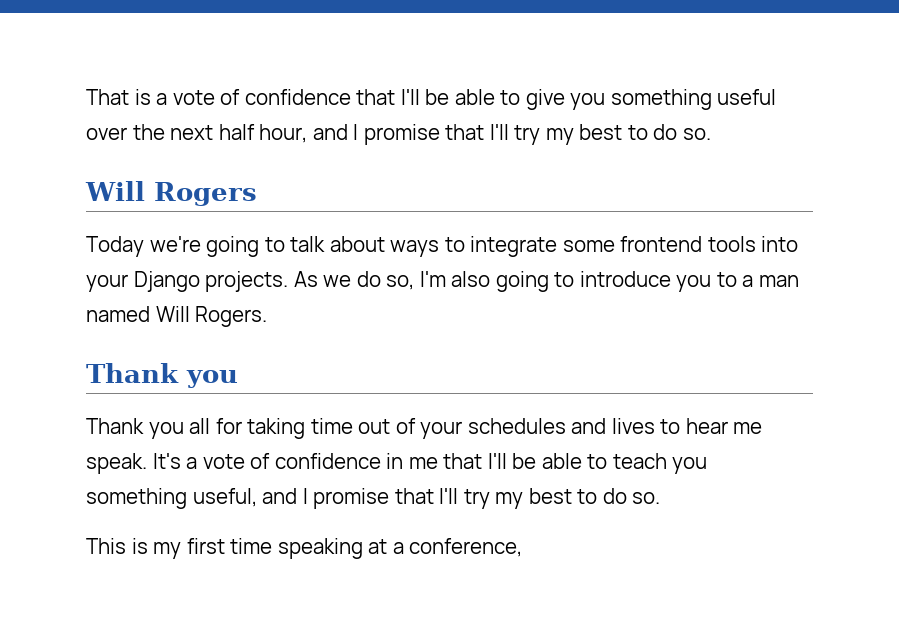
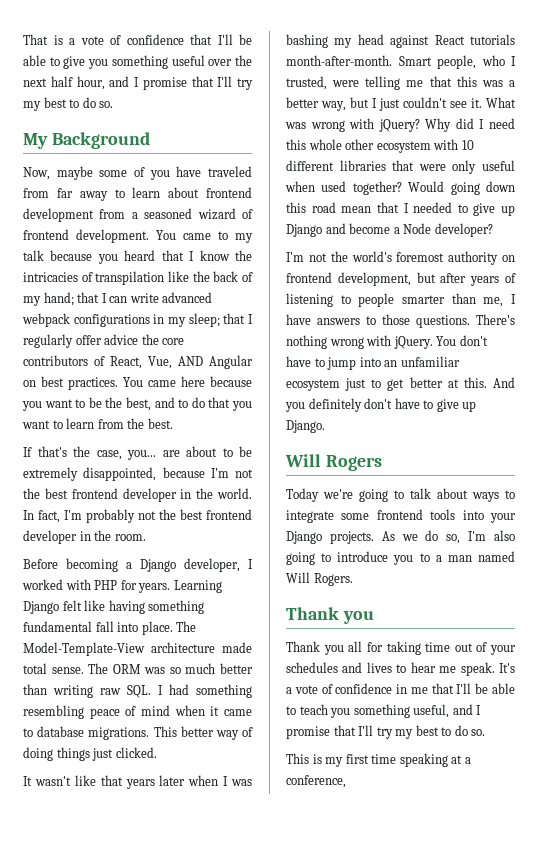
+ My Background
+ Now, maybe some of you have traveled from far away to learn about frontend development from a seasoned wizard of frontend development. You came to my talk because you heard that I know the intricacies of transpilation like the back of my hand; that I can write advanced webpack configurations in my sleep; that I regularly offer advice the core contributors of React, Vue, AND Angular on best practices. You came here because you want to be the best, and to do that you want to learn from the best.
+ If that's the case, you... are about to be extremely disappointed, because I'm not the best frontend developer in the world. In fact, I'm probably not the best frontend developer in the room.
+ Before becoming a Django developer, I worked with PHP for years. Learning Django felt like having something fundamental fall into place. The Model-Template-View architecture made total sense. The ORM was so much better than writing raw SQL. I had something resembling peace of mind when it came to database migrations. This better way of doing things just clicked.
+ It wasn't like that years later when I was bashing my head against React tutorials month-after-month. Smart people, who I trusted, were telling me that this was a better way, but I just couldn't see it. What was wrong with jQuery? Why did I need this whole other ecosystem with 10 different libraries that were only useful when used together? Would going down this road mean that I needed to give up Django and become a Node developer?
+ I'm not the world's foremost authority on frontend development, but after years of listening to people smarter than me, I have answers to those questions. There's nothing wrong with jQuery. You don't have to jump into an unfamiliar ecosystem just to get better at this. And you definitely don't have to give up Django.

